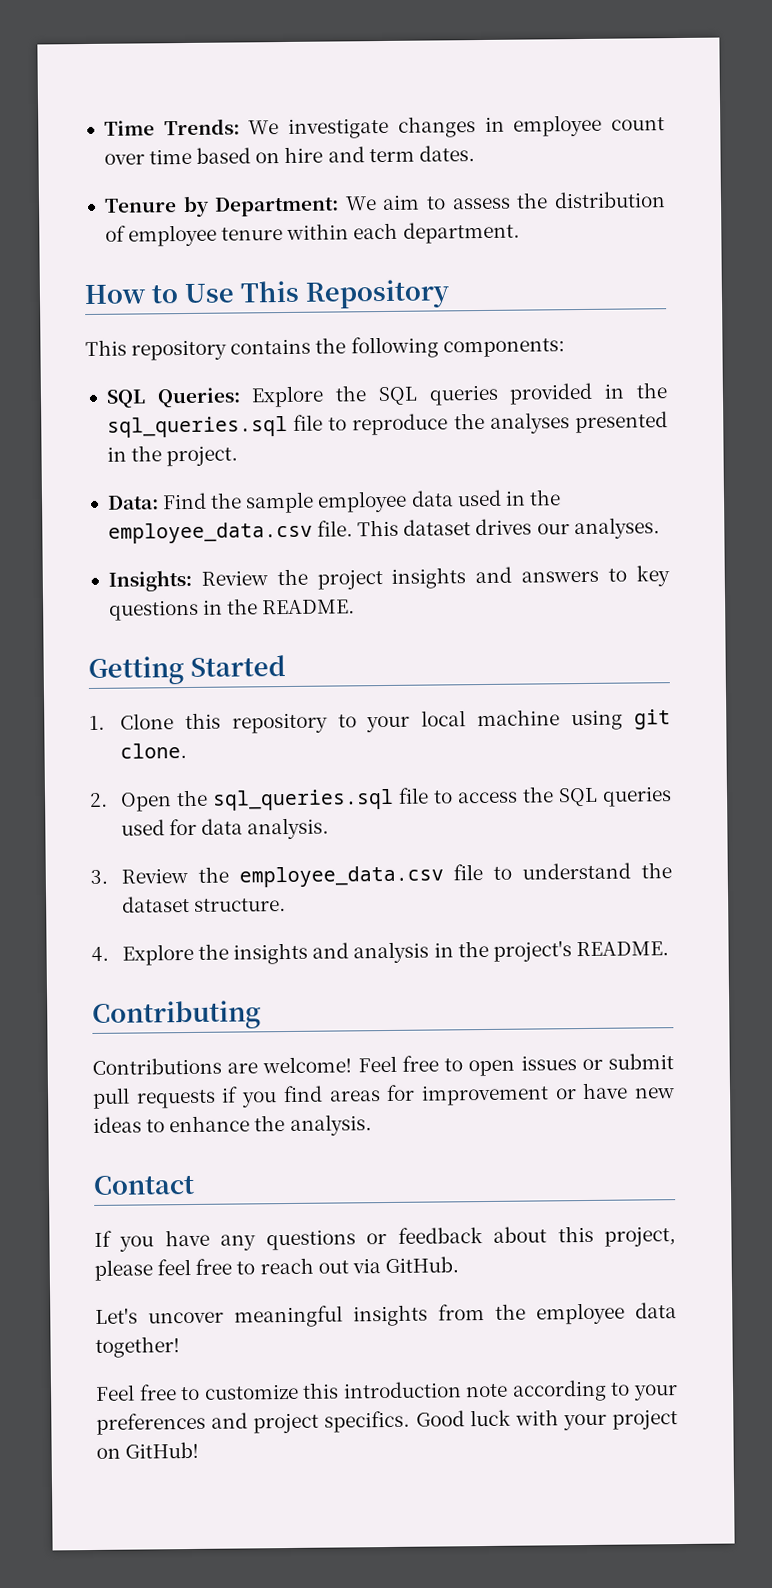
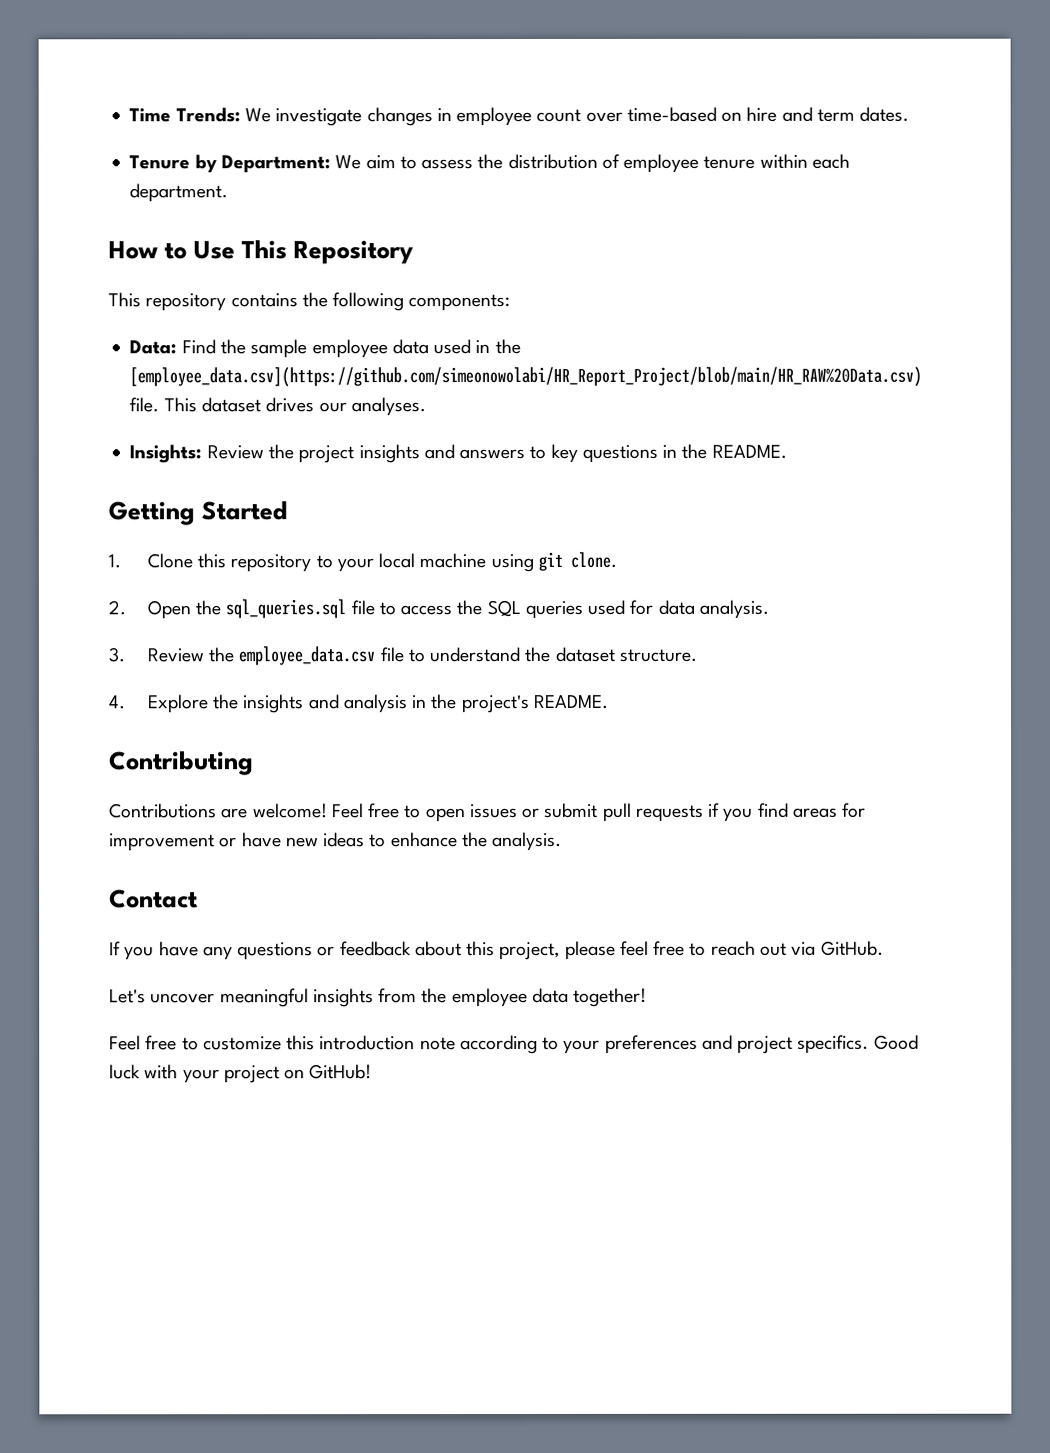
- Time Trends: We investigate changes in employee count over time based on hire and term dates.
+ Time Trends: We investigate changes in employee count over time-based on hire and term dates.
- SQL Queries: Explore the SQL queries provided in the sql_queries.sql file to reproduce the analyses presented in the project.
- Data: Find the sample employee data used in the employee_data.csv file.
+ Data: Find the sample employee data used in the [employee_data.csv](https://github.com/simeonowolabi/HR_Report_Project/blob/main/HR_RAW%20Data.csv) file.

